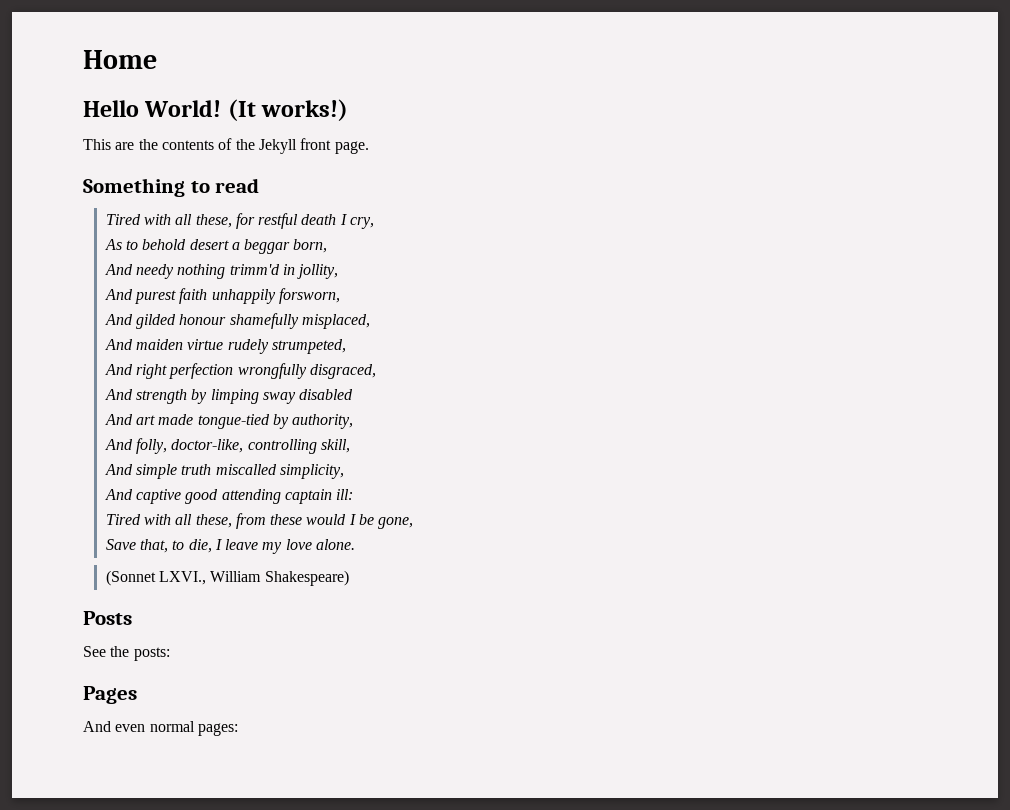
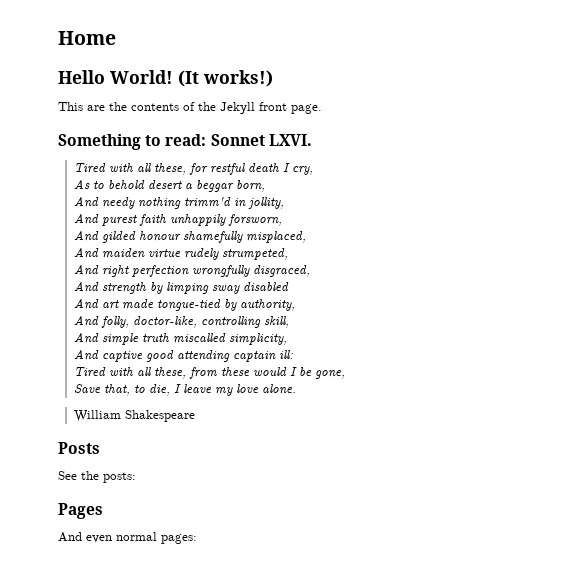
- Something to read
+ Something to read: Sonnet LXVI.
- (Sonnet LXVI., William Shakespeare)
+ William Shakespeare

